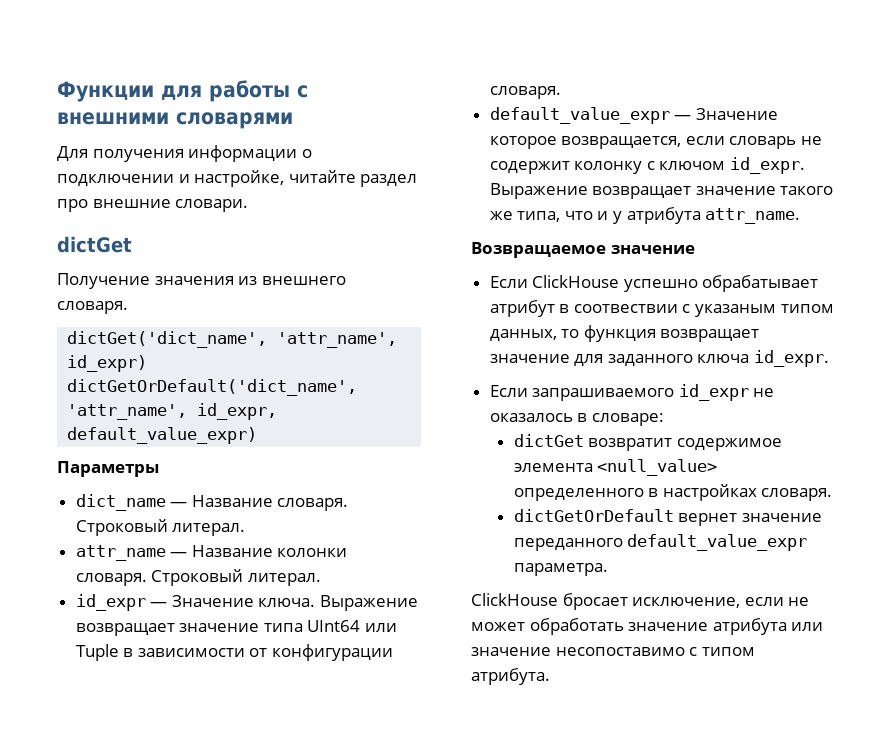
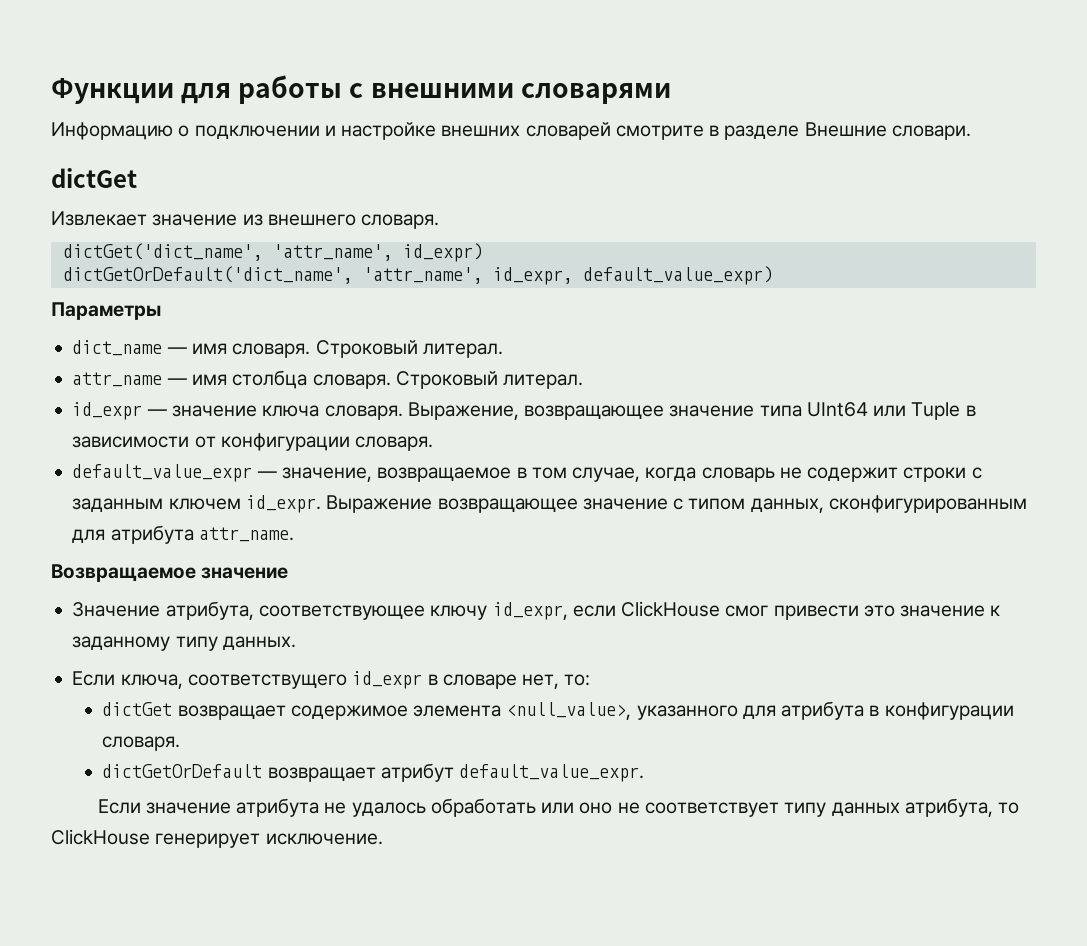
- Для получения информации о подключении и настройке, читайте раздел про внешние словари.
+ Информацию о подключении и настройке внешних словарей смотрите в разделе Внешние словари.
- Получение значения из внешнего словаря.
+ Извлекает значение из внешнего словаря.
- dict_name — Название словаря.
+ dict_name — имя словаря.
- attr_name — Название колонки словаря.
+ attr_name — имя столбца словаря.
- id_expr — Значение ключа. Выражение возвращает значение типа UInt64 или Tuple в зависимости от конфигурации словаря.
+ id_expr — значение ключа словаря. Выражение, возвращающее значение типа UInt64 или Tuple в зависимости от конфигурации словаря.
- default_value_expr — Значение которое возвращается, если словарь не содержит колонку с ключом id_expr. Выражение возвращает значение такого же типа, что и у атрибута attr_name.
+ default_value_expr — значение, возвращаемое в том случае, когда словарь не содержит строки с заданным ключем id_expr. Выражение возвращающее значение с типом данных, сконфигурированным для атрибута attr_name.
  Возвращаемое значение
- Если ClickHouse успешно обрабатывает атрибут в соотвествии с указаным типом данных, то функция возвращает значение для заданного ключа id_expr.
- Если запрашиваемого id_expr не оказалось в словаре:
- dictGet возвратит содержимое элемента <null_value> определенного в настройках словаря.
- dictGetOrDefault вернет значение переданного default_value_expr параметра.
- ClickHouse бросает исключение, если не может обработать значение атрибута или значение несопоставимо с типом атрибута.
+ Значение атрибута, соответствующее ключу id_expr, если ClickHouse смог привести это значение к заданному типу данных.
+ Если ключа, соответствущего id_expr в словаре нет, то:
+ dictGet возвращает содержимое элемента <null_value>, указанного для атрибута в конфигурации словаря.
+ dictGetOrDefault возвращает атрибут default_value_expr.
+ Если значение атрибута не удалось обработать или оно не соответствует типу данных атрибута, то ClickHouse генерирует исключение.

